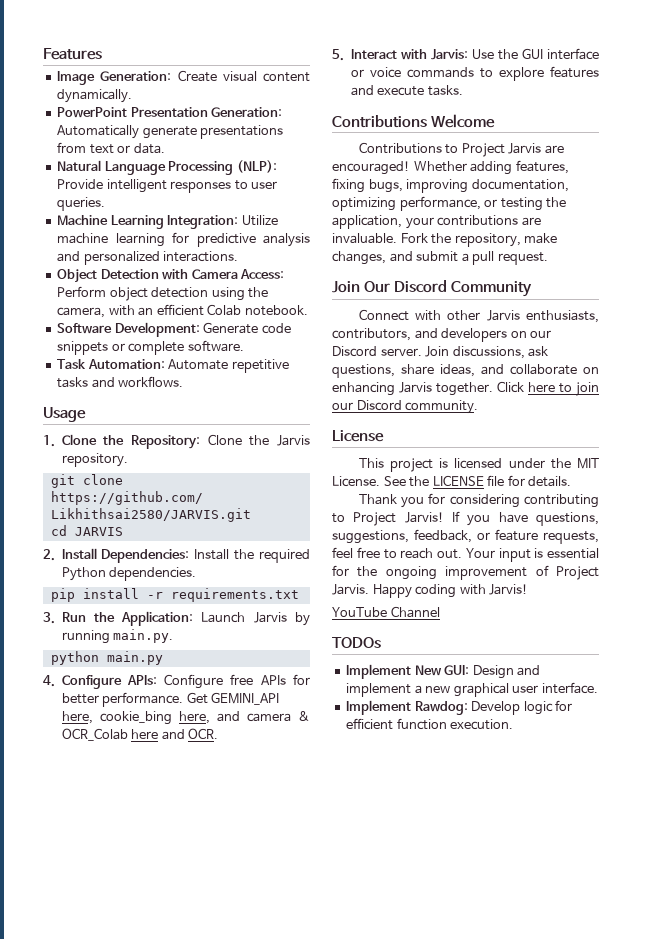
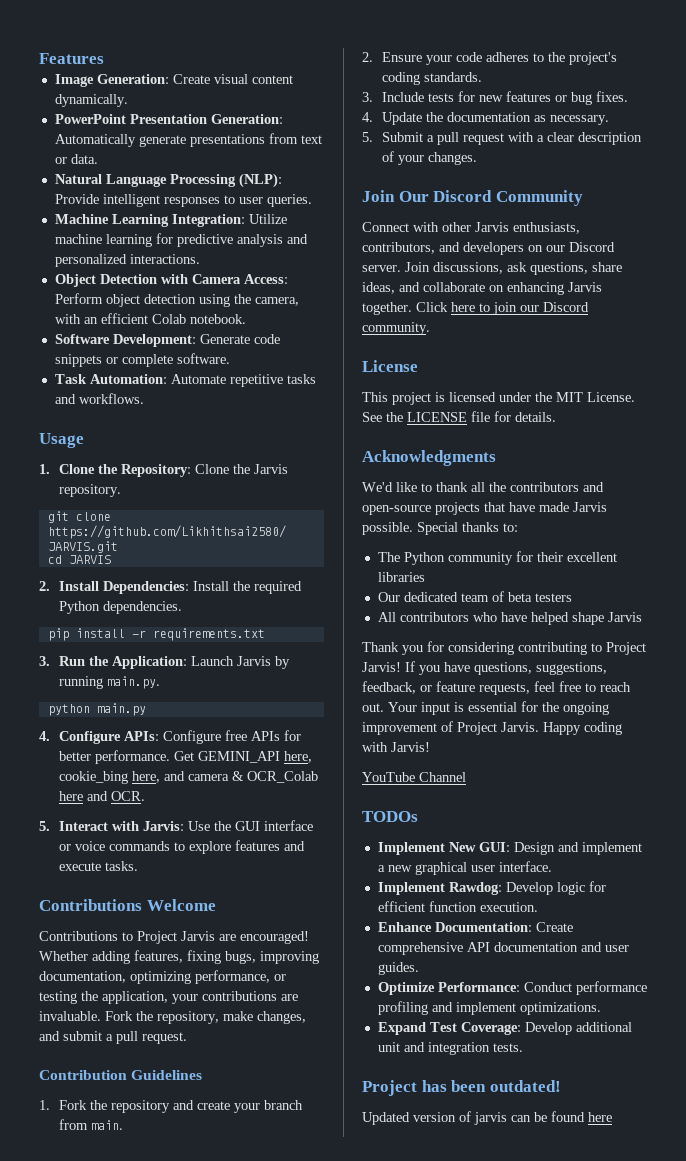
+ Contribution Guidelines
+ 1. Fork the repository and create your branch from main.
+ 2. Ensure your code adheres to the project's coding standards.
+ 3. Include tests for new features or bug fixes.
+ 4. Update the documentation as necessary.
+ 5. Submit a pull request with a clear description of your changes.
+ Acknowledgments
+ We'd like to thank all the contributors and open-source projects that have made Jarvis possible. Special thanks to:
+ The Python community for their excellent libraries
+ Our dedicated team of beta testers
+ All contributors who have helped shape Jarvis
+ Enhance Documentation: Create comprehensive API documentation and user guides.
+ Optimize Performance: Conduct performance profiling and implement optimizations.
+ Expand Test Coverage: Develop additional unit and integration tests.
+ Project has been outdated!
+ Updated version of jarvis can be found here

